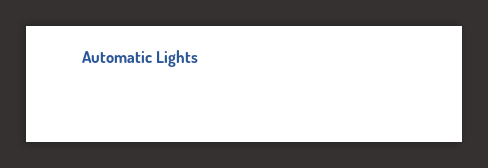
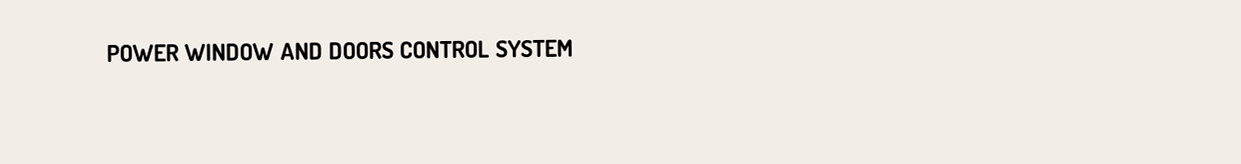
- Automatic Lights
+ POWER WINDOW AND DOORS CONTROL SYSTEM

